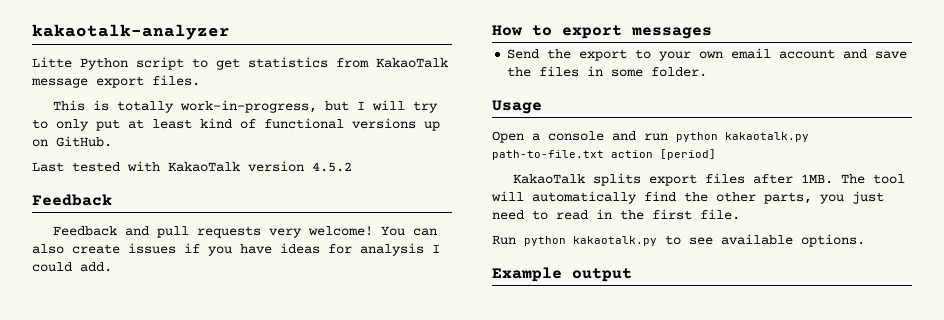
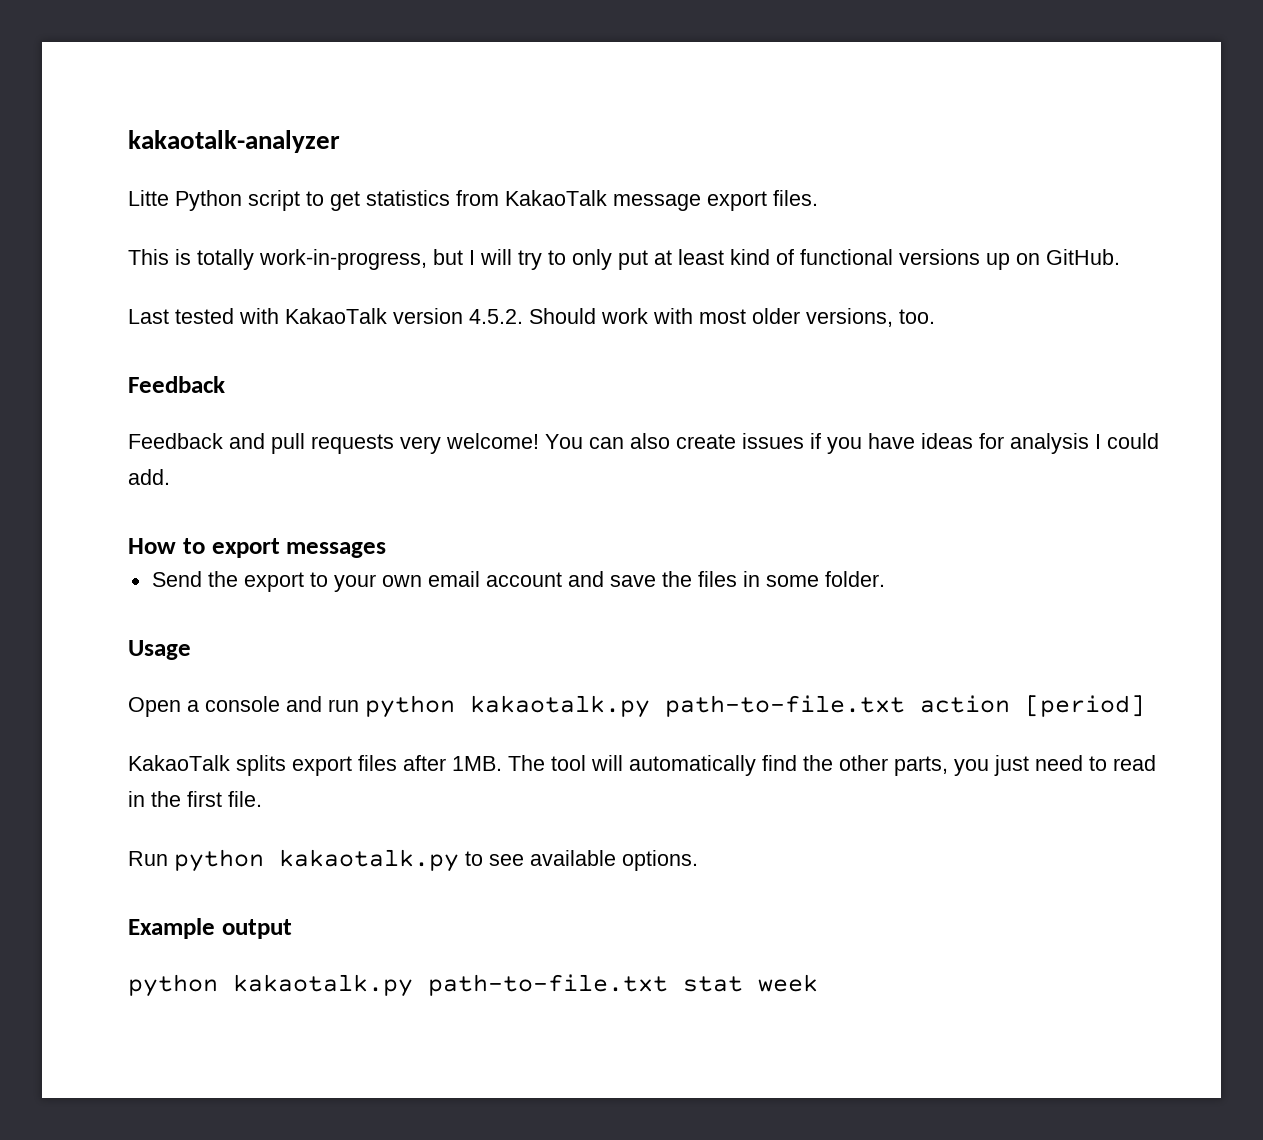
- Last tested with KakaoTalk version 4.5.2
+ Last tested with KakaoTalk version 4.5.2. Should work with most older versions, too.
+ python kakaotalk.py path-to-file.txt stat week

